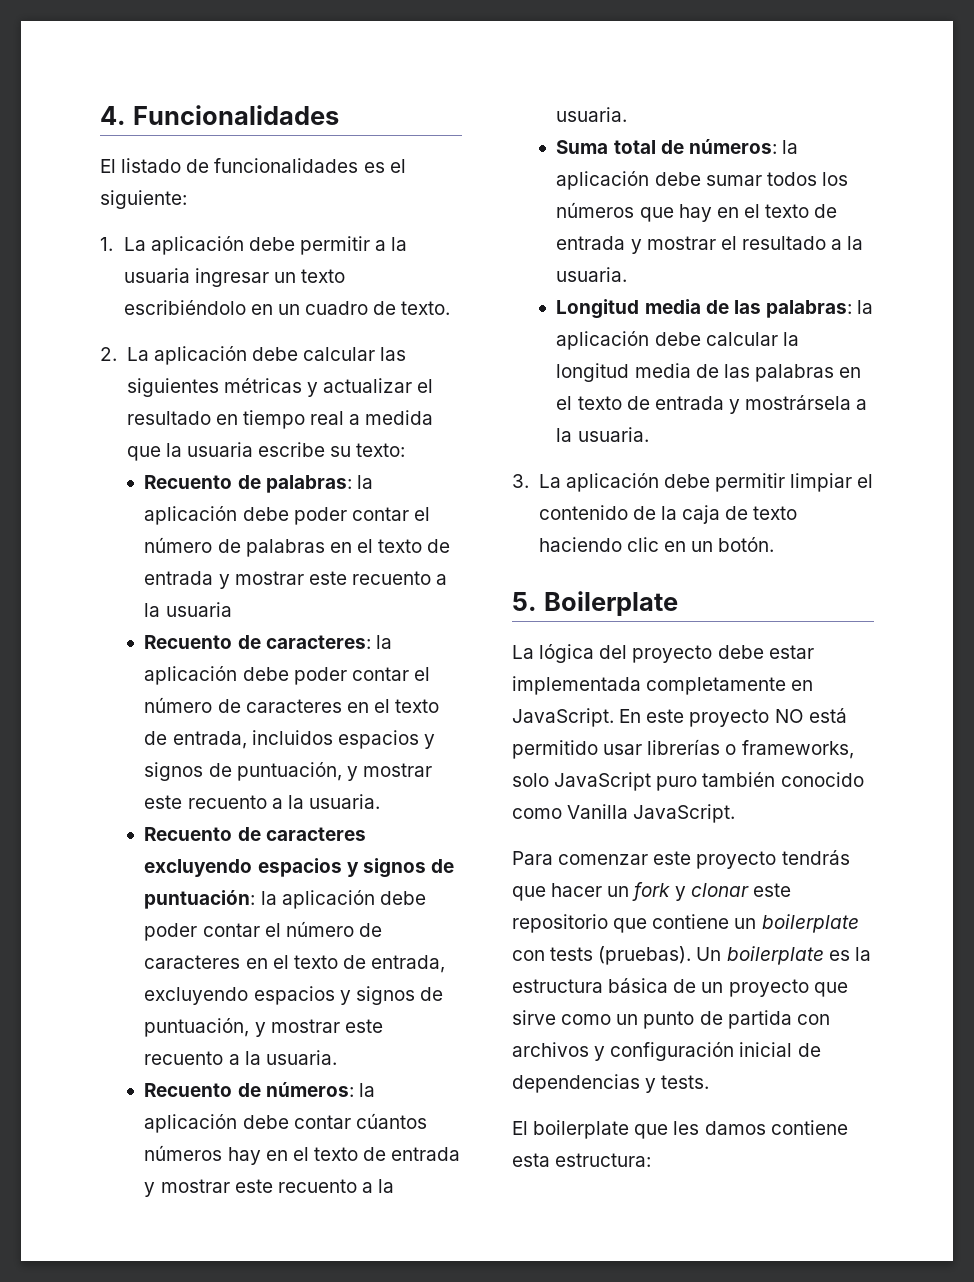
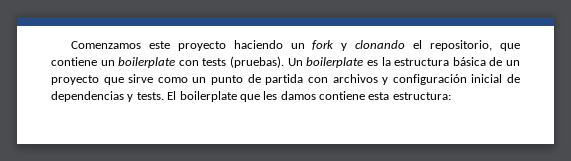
- 4. Funcionalidades
- El listado de funcionalidades es el siguiente:
- 1. La aplicación debe permitir a la usuaria ingresar un texto escribiéndolo en un cuadro de texto.
- 2. La aplicación debe calcular las siguientes métricas y actualizar el resultado en tiempo real a medida que la usuaria escribe su texto:
- Recuento de palabras: la aplicación debe poder contar el número de palabras en el texto de entrada y mostrar este recuento a la usuaria
- Recuento de caracteres: la aplicación debe poder contar el número de caracteres en el texto de entrada, incluidos espacios y signos de puntuación, y mostrar este recuento a la usuaria.
- Recuento de caracteres excluyendo espacios y signos de puntuación: la aplicación debe poder contar el número de caracteres en el texto de entrada, excluyendo espacios y signos de puntuación, y mostrar este recuento a la usuaria.
- Recuento de números: la aplicación debe contar cúantos números hay en el texto de entrada y mostrar este recuento a la usuaria.
- Suma total de números: la aplicación debe sumar todos los números que hay en el texto de entrada y mostrar el resultado a la usuaria.
- Longitud media de las palabras: la aplicación debe calcular la longitud media de las palabras en el texto de entrada y mostrársela a la usuaria.
- 3. La aplicación debe permitir limpiar el contenido de la caja de texto haciendo clic en un botón.
- 5. Boilerplate
- La lógica del proyecto debe estar implementada completamente en JavaScript. En este proyecto NO está permitido usar librerías o frameworks, solo JavaScript puro también conocido como Vanilla JavaScript.
- Para comenzar este proyecto tendrás que hacer un fork y clonar este repositorio que contiene un boilerplate con tests (pruebas).
+ Comenzamos este proyecto haciendo un fork y clonando el repositorio, que contiene un boilerplate con tests (pruebas).
- Un boilerplate es la estructura básica de un proyecto que sirve como un punto de partida con archivos y configuración inicial de dependencias y tests.
- El boilerplate que les damos contiene esta estructura:
+ Un boilerplate es la estructura básica de un proyecto que sirve como un punto de partida con archivos y configuración inicial de dependencias y tests. El boilerplate que les damos contiene esta estructura:

